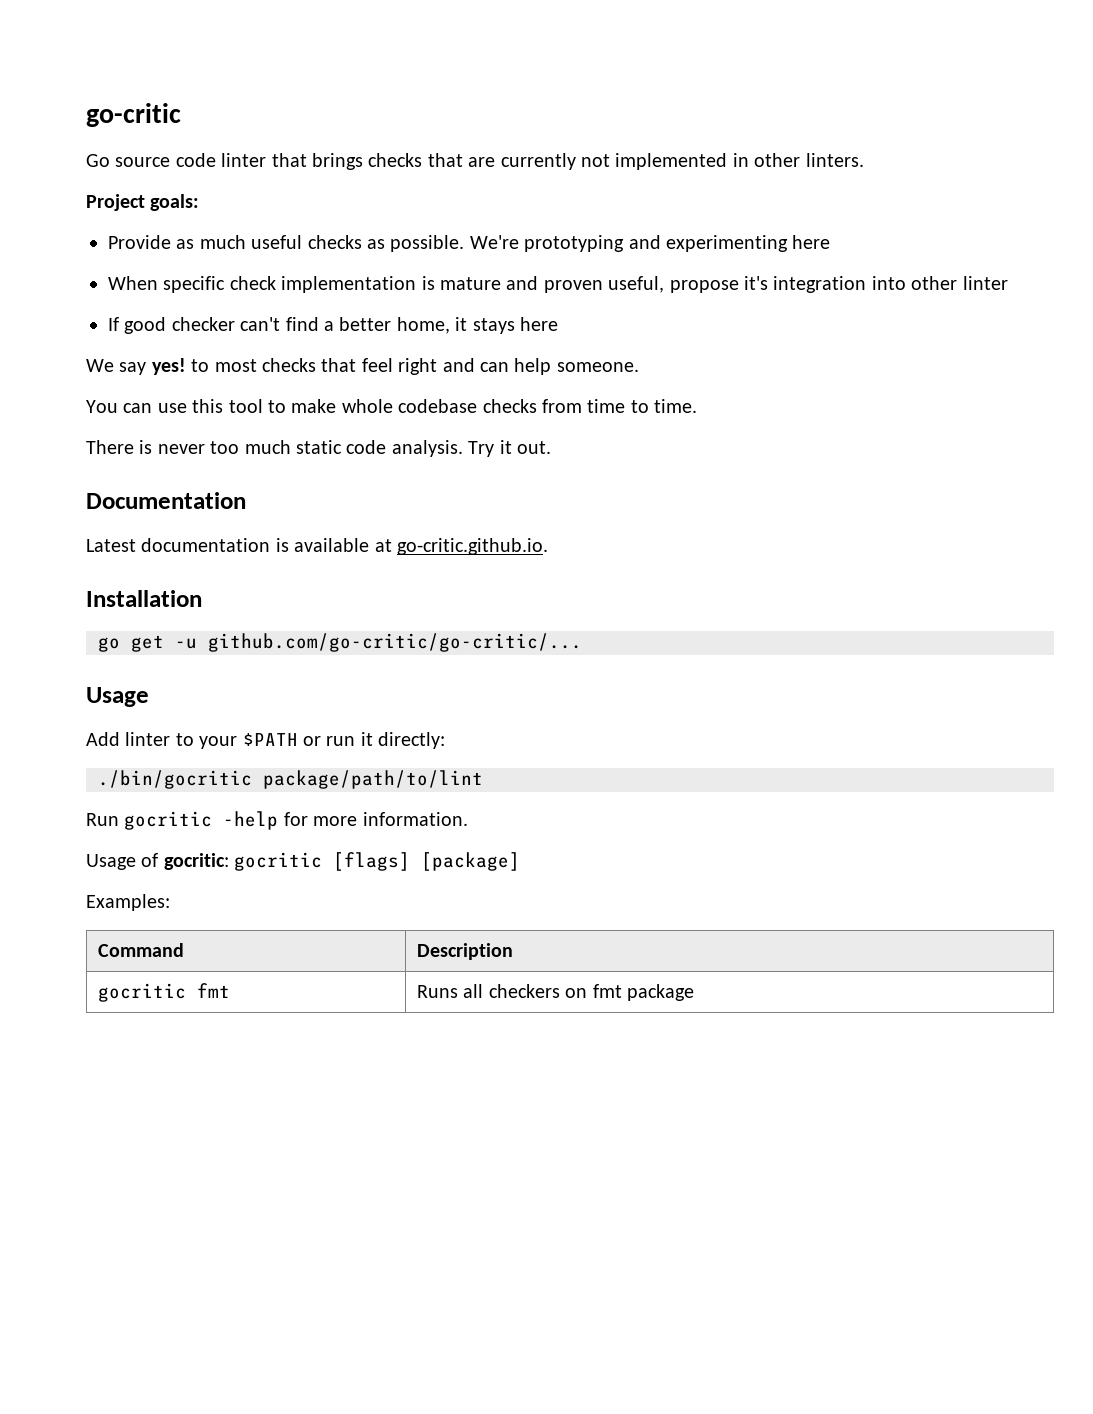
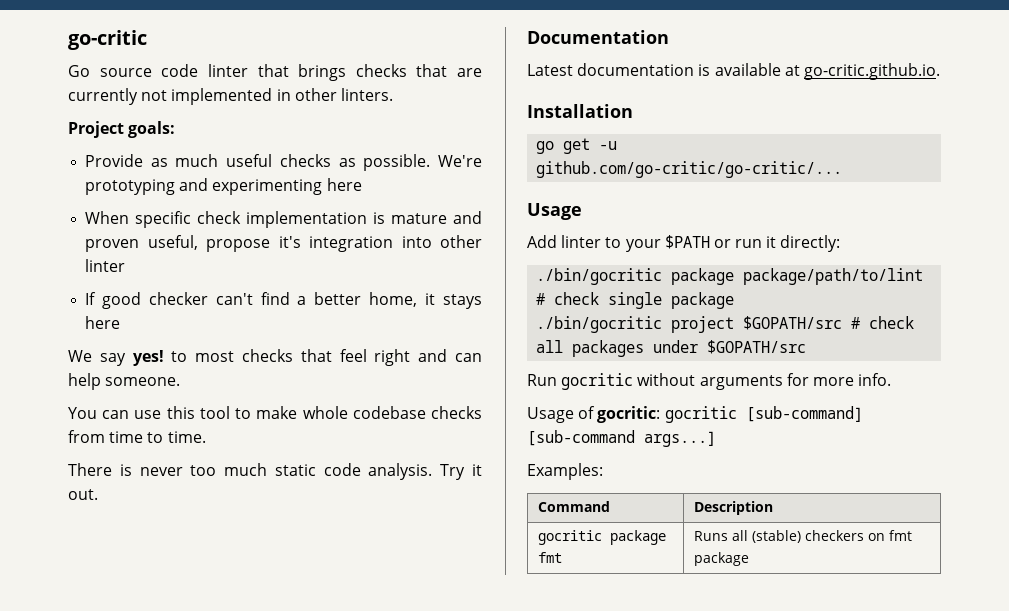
- ./bin/gocritic package/path/to/lint
+ ./bin/gocritic package package/path/to/lint # check single package
+ ./bin/gocritic project $GOPATH/src # check all packages under $GOPATH/src
- Run gocritic -help for more information.
+ Run gocritic without arguments for more info.
- Usage of gocritic: gocritic [flags] [package]
+ Usage of gocritic: gocritic [sub-command] [sub-command args...]
- gocritic fmt | Runs all checkers on fmt package
+ gocritic package fmt | Runs all (stable) checkers on fmt package

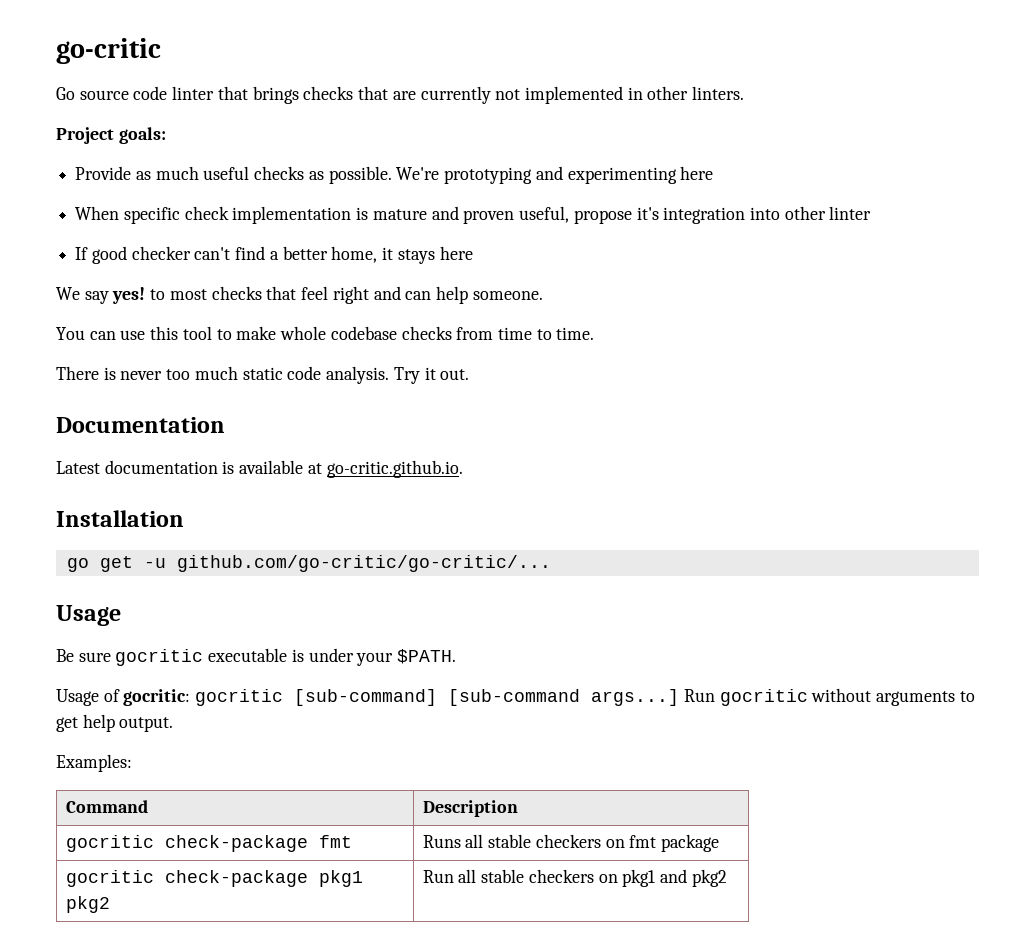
- Add linter to your $PATH or run it directly:
- ./bin/gocritic package package/path/to/lint # check single package
- ./bin/gocritic project $GOPATH/src # check all packages under $GOPATH/src
- Run gocritic without arguments for more info.
+ Be sure gocritic executable is under your $PATH.
+ Run gocritic without arguments to get help output.
- gocritic package fmt | Runs all (stable) checkers on fmt package
+ gocritic check-package fmt | Runs all stable checkers on fmt package
+ gocritic check-package pkg1 pkg2 | Run all stable checkers on pkg1 and pkg2

